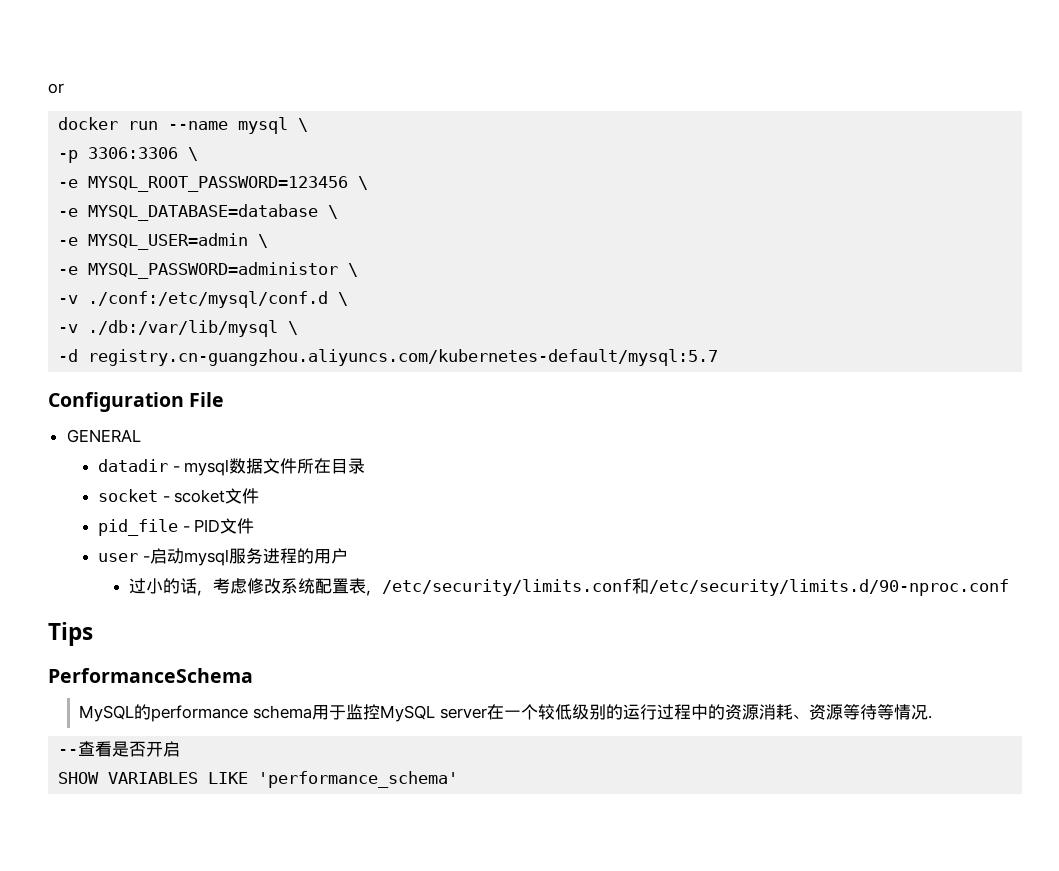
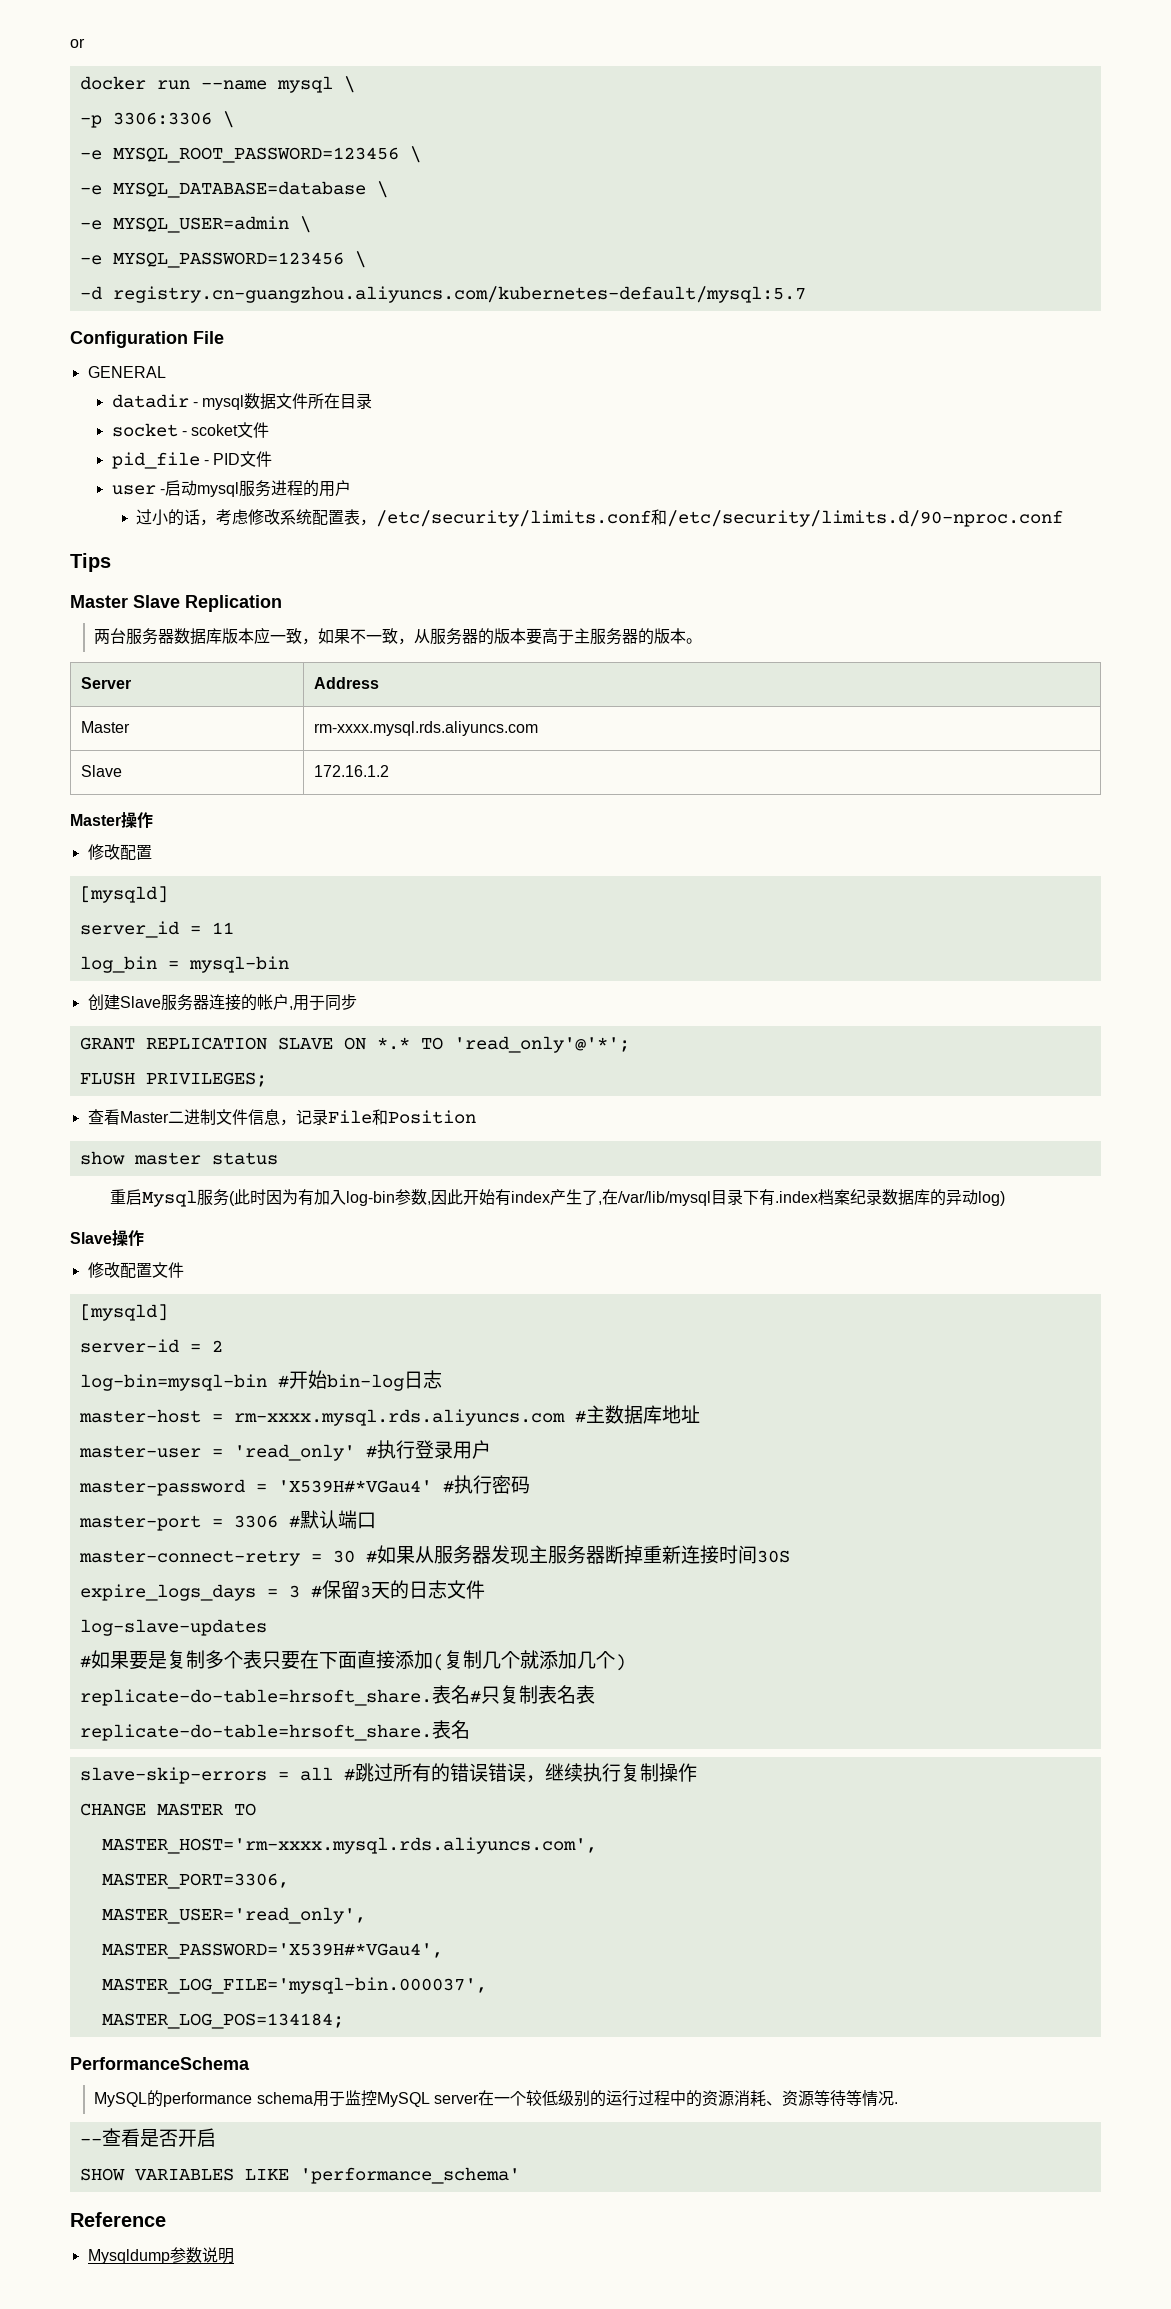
- -e MYSQL_PASSWORD=administor \
- -v ./conf:/etc/mysql/conf.d \
- -v ./db:/var/lib/mysql \
+ -e MYSQL_PASSWORD=123456 \
+ Master Slave Replication
+ 两台服务器数据库版本应一致，如果不一致，从服务器的版本要高于主服务器的版本。
+ Server | Address
+ Master | rm-xxxx.mysql.rds.aliyuncs.com
+ Slave | 172.16.1.2
+ Master操作
+ 修改配置
+ [mysqld]
+ server_id = 11
+ log_bin = mysql-bin
+ 创建Slave服务器连接的帐户,用于同步
+ GRANT REPLICATION SLAVE ON *.* TO 'read_only'@'*';
+ FLUSH PRIVILEGES;
+ 查看Master二进制文件信息，记录File和Position
+ show master status
+ 重启Mysql服务(此时因为有加入log-bin参数,因此开始有index产生了,在/var/lib/mysql目录下有.index档案纪录数据库的异动log)
+ Slave操作
+ 修改配置文件
+ [mysqld]
+ server-id = 2
+ log-bin=mysql-bin #开始bin-log日志
+ master-host = rm-xxxx.mysql.rds.aliyuncs.com #主数据库地址
+ master-user = 'read_only' #执行登录用户
+ master-password = 'X539H#*VGau4' #执行密码
+ master-port = 3306 #默认端口
+ master-connect-retry = 30 #如果从服务器发现主服务器断掉重新连接时间30S
+ expire_logs_days = 3 #保留3天的日志文件
+ log-slave-updates
+ #如果要是复制多个表只要在下面直接添加(复制几个就添加几个)
+ replicate-do-table=hrsoft_share.表名#只复制表名表
+ replicate-do-table=hrsoft_share.表名
+ slave-skip-errors = all #跳过所有的错误错误，继续执行复制操作
+ CHANGE MASTER TO
+ MASTER_HOST='rm-xxxx.mysql.rds.aliyuncs.com',
+ MASTER_PORT=3306,
+ MASTER_USER='read_only',
+ MASTER_PASSWORD='X539H#*VGau4',
+ MASTER_LOG_FILE='mysql-bin.000037',
+ MASTER_LOG_POS=134184;
+ Reference
+ Mysqldump参数说明

